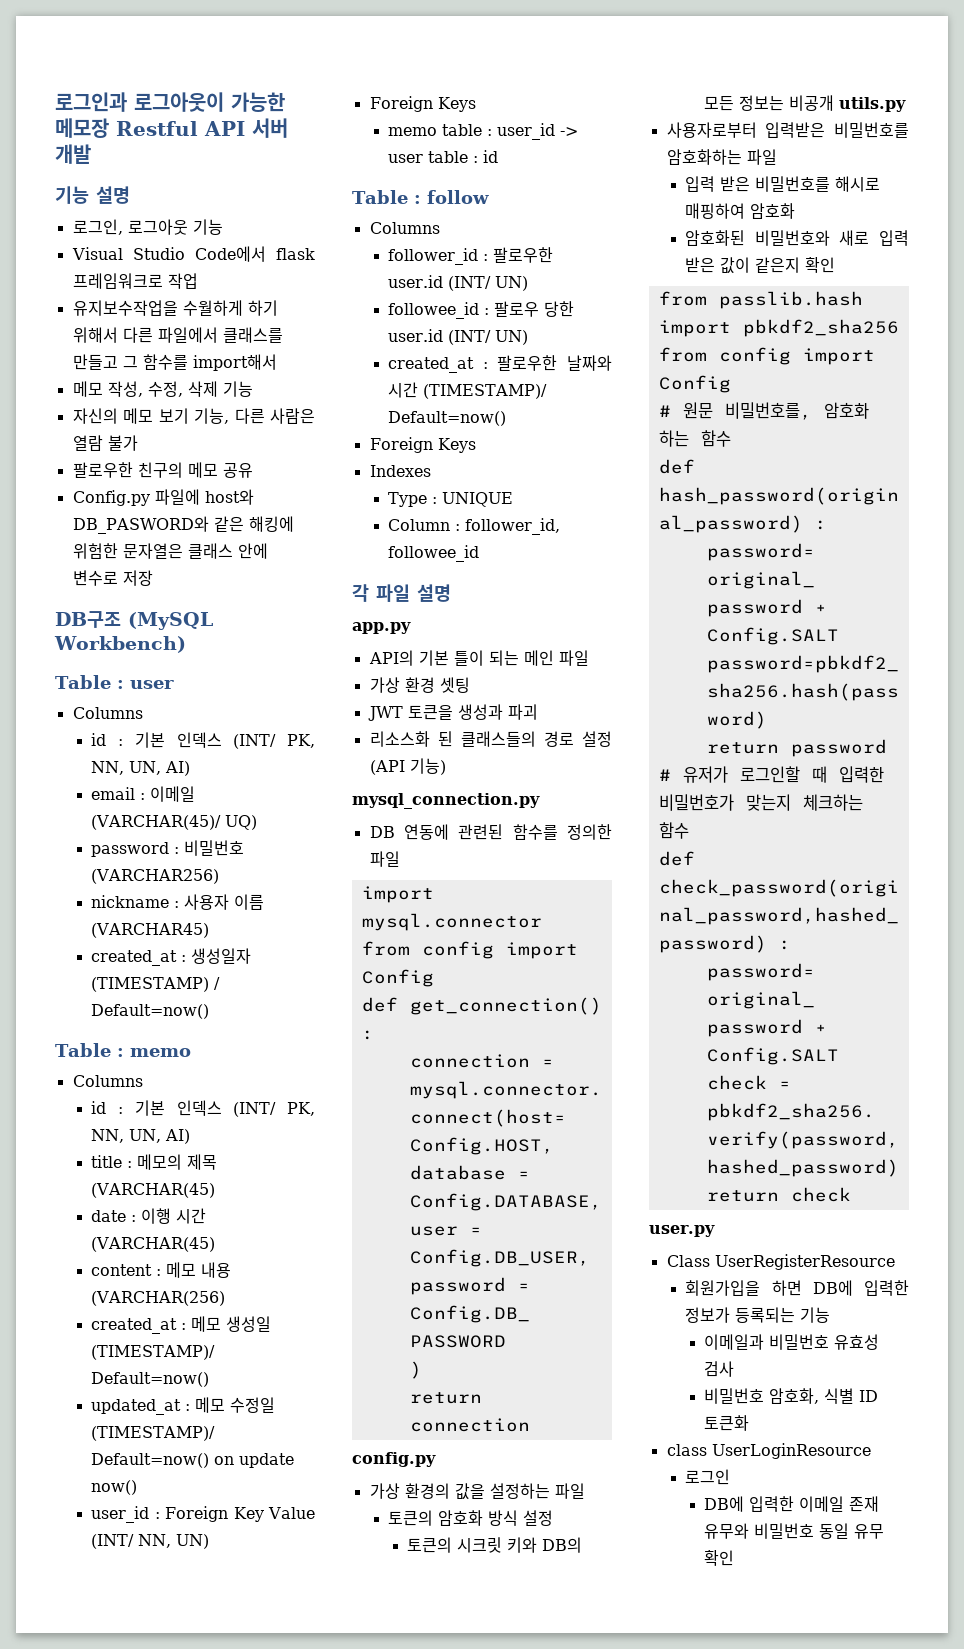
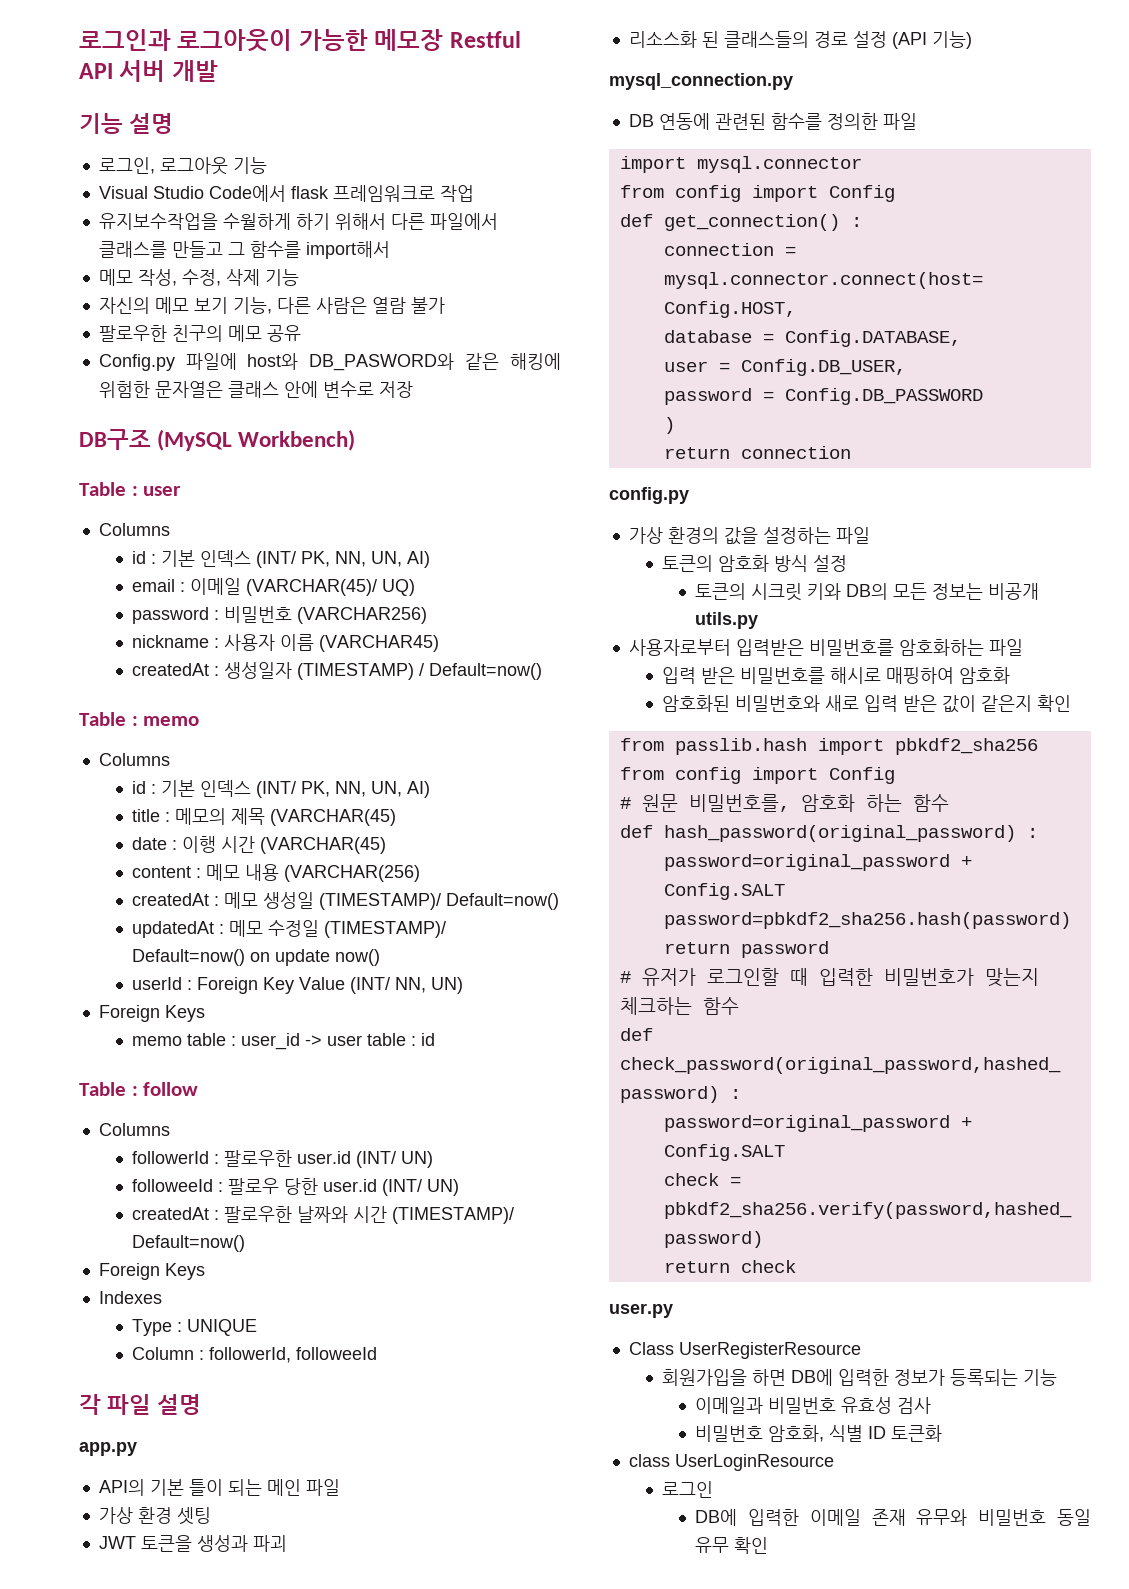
- created_at : 생성일자 (TIMESTAMP) / Default=now()
+ createdAt : 생성일자 (TIMESTAMP) / Default=now()
- created_at : 메모 생성일 (TIMESTAMP)/ Default=now()
+ createdAt : 메모 생성일 (TIMESTAMP)/ Default=now()
- updated_at : 메모 수정일 (TIMESTAMP)/ Default=now() on update now()
+ updatedAt : 메모 수정일 (TIMESTAMP)/ Default=now() on update now()
- user_id : Foreign Key Value (INT/ NN, UN)
+ userId : Foreign Key Value (INT/ NN, UN)
- follower_id : 팔로우한 user.id (INT/ UN)
+ followerId : 팔로우한 user.id (INT/ UN)
- followee_id : 팔로우 당한 user.id (INT/ UN)
+ followeeId : 팔로우 당한 user.id (INT/ UN)
- created_at : 팔로우한 날짜와 시간 (TIMESTAMP)/ Default=now()
+ createdAt : 팔로우한 날짜와 시간 (TIMESTAMP)/ Default=now()
- Column : follower_id, followee_id
+ Column : followerId, followeeId

